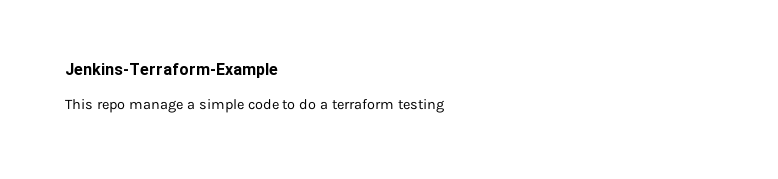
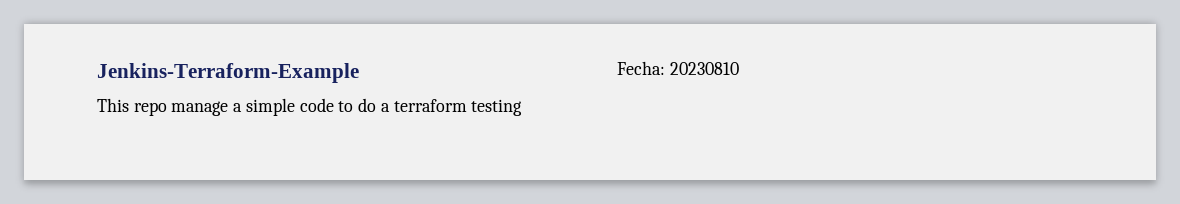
+ Fecha: 20230810

